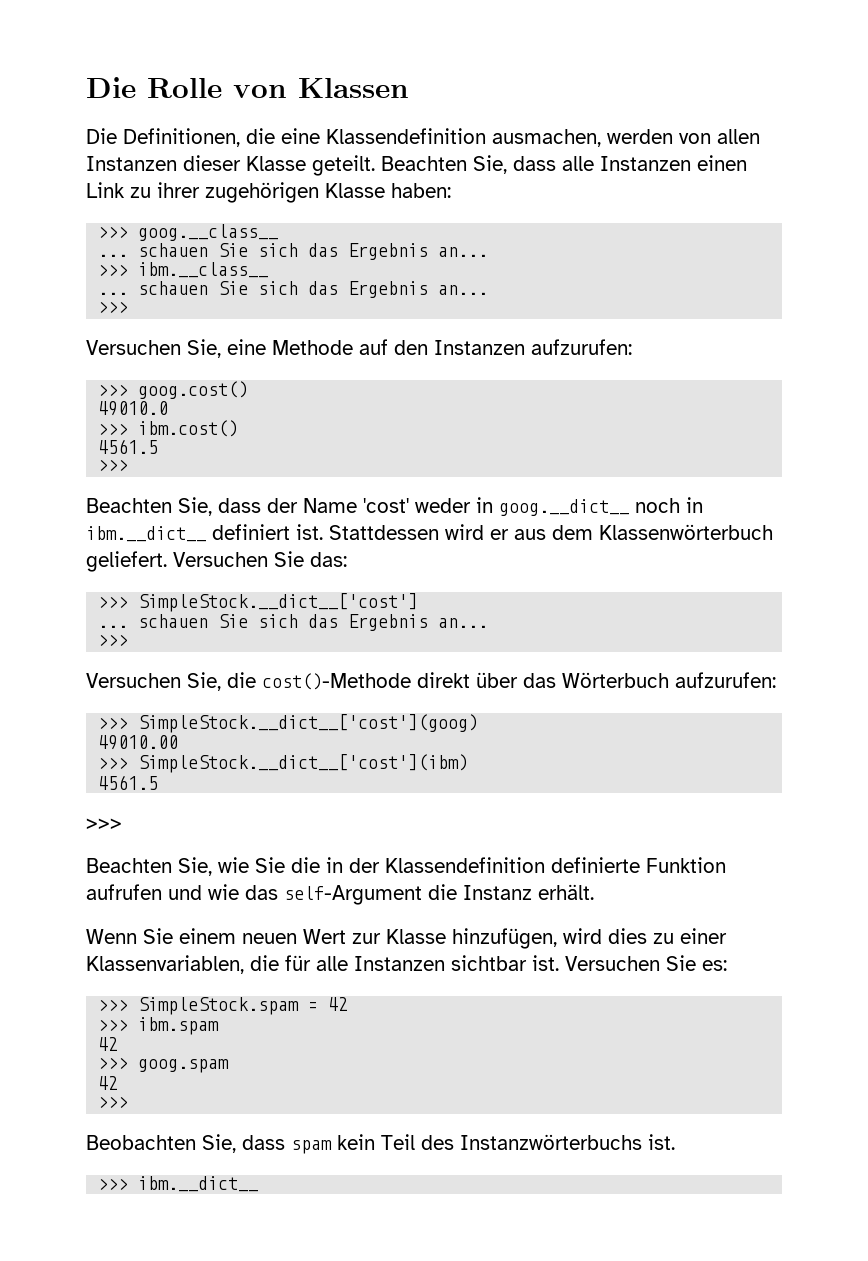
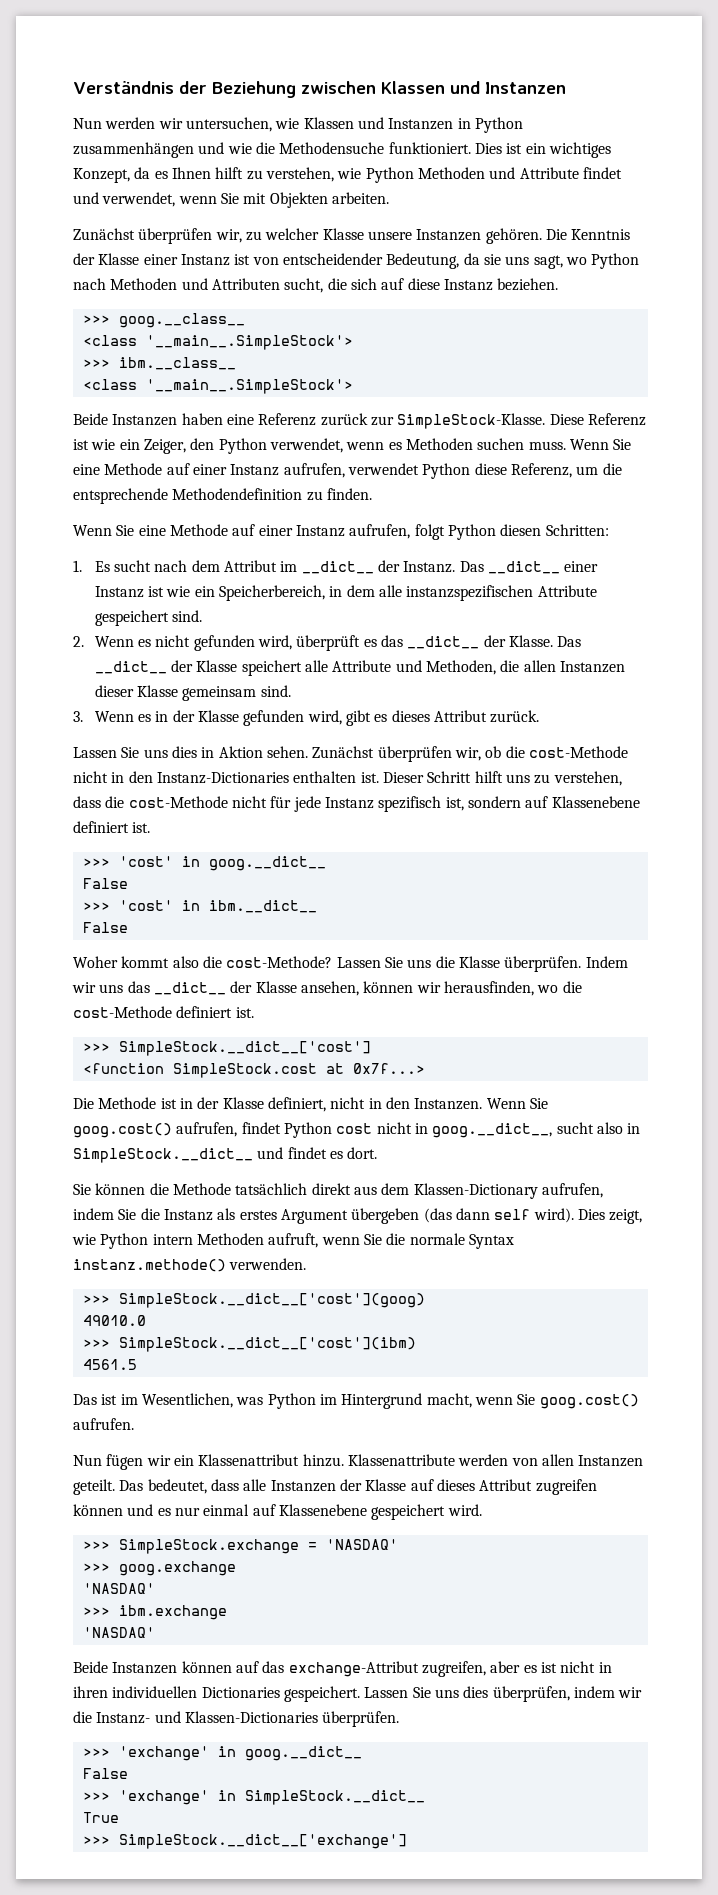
- Die Rolle von Klassen
- Die Definitionen, die eine Klassendefinition ausmachen, werden von allen Instanzen dieser Klasse geteilt. Beachten Sie, dass alle Instanzen einen Link zu ihrer zugehörigen Klasse haben:
+ Verständnis der Beziehung zwischen Klassen und Instanzen
+ Nun werden wir untersuchen, wie Klassen und Instanzen in Python zusammenhängen und wie die Methodensuche funktioniert. Dies ist ein wichtiges Konzept, da es Ihnen hilft zu verstehen, wie Python Methoden und Attribute findet und verwendet, wenn Sie mit Objekten arbeiten.
+ Zunächst überprüfen wir, zu welcher Klasse unsere Instanzen gehören. Die Kenntnis der Klasse einer Instanz ist von entscheidender Bedeutung, da sie uns sagt, wo Python nach Methoden und Attributen sucht, die sich auf diese Instanz beziehen.
  >>> goog.__class__
- ... schauen Sie sich das Ergebnis an...
+ <class '__main__.SimpleStock'>
  >>> ibm.__class__
- ... schauen Sie sich das Ergebnis an...
- >>>
- Versuchen Sie, eine Methode auf den Instanzen aufzurufen:
- >>> goog.cost()
- 49010.0
- >>> ibm.cost()
- 4561.5
- >>>
- Beachten Sie, dass der Name 'cost' weder in goog.__dict__ noch in ibm.__dict__ definiert ist. Stattdessen wird er aus dem Klassenwörterbuch geliefert. Versuchen Sie das:
+ <class '__main__.SimpleStock'>
+ Beide Instanzen haben eine Referenz zurück zur SimpleStock-Klasse. Diese Referenz ist wie ein Zeiger, den Python verwendet, wenn es Methoden suchen muss. Wenn Sie eine Methode auf einer Instanz aufrufen, verwendet Python diese Referenz, um die entsprechende Methodendefinition zu finden.
+ Wenn Sie eine Methode auf einer Instanz aufrufen, folgt Python diesen Schritten:
+ 1. Es sucht nach dem Attribut im __dict__ der Instanz. Das __dict__ einer Instanz ist wie ein Speicherbereich, in dem alle instanzspezifischen Attribute gespeichert sind.
+ 2. Wenn es nicht gefunden wird, überprüft es das __dict__ der Klasse. Das __dict__ der Klasse speichert alle Attribute und Methoden, die allen Instanzen dieser Klasse gemeinsam sind.
+ 3. Wenn es in der Klasse gefunden wird, gibt es dieses Attribut zurück.
+ Lassen Sie uns dies in Aktion sehen. Zunächst überprüfen wir, ob die cost-Methode nicht in den Instanz-Dictionaries enthalten ist. Dieser Schritt hilft uns zu verstehen, dass die cost-Methode nicht für jede Instanz spezifisch ist, sondern auf Klassenebene definiert ist.
+ >>> 'cost' in goog.__dict__
+ False
+ >>> 'cost' in ibm.__dict__
+ False
+ Woher kommt also die cost-Methode? Lassen Sie uns die Klasse überprüfen. Indem wir uns das __dict__ der Klasse ansehen, können wir herausfinden, wo die cost-Methode definiert ist.
  >>> SimpleStock.__dict__['cost']
- ... schauen Sie sich das Ergebnis an...
- >>>
- Versuchen Sie, die cost()-Methode direkt über das Wörterbuch aufzurufen:
+ <function SimpleStock.cost at 0x7f...>
+ Die Methode ist in der Klasse definiert, nicht in den Instanzen. Wenn Sie goog.cost() aufrufen, findet Python cost nicht in goog.__dict__, sucht also in SimpleStock.__dict__ und findet es dort.
+ Sie können die Methode tatsächlich direkt aus dem Klassen-Dictionary aufrufen, indem Sie die Instanz als erstes Argument übergeben (das dann self wird). Dies zeigt, wie Python intern Methoden aufruft, wenn Sie die normale Syntax instanz.methode() verwenden.
- 49010.00
+ 49010.0
  >>> SimpleStock.__dict__['cost'](ibm)
  4561.5
- >>>
- Beachten Sie, wie Sie die in der Klassendefinition definierte Funktion aufrufen und wie das self-Argument die Instanz erhält.
- Wenn Sie einem neuen Wert zur Klasse hinzufügen, wird dies zu einer Klassenvariablen, die für alle Instanzen sichtbar ist. Versuchen Sie es:
- >>> SimpleStock.spam = 42
- >>> ibm.spam
- 42
- >>> goog.spam
- 42
- >>>
- Beobachten Sie, dass spam kein Teil des Instanzwörterbuchs ist.
- >>> ibm.__dict__
+ Das ist im Wesentlichen, was Python im Hintergrund macht, wenn Sie goog.cost() aufrufen.
+ Nun fügen wir ein Klassenattribut hinzu. Klassenattribute werden von allen Instanzen geteilt. Das bedeutet, dass alle Instanzen der Klasse auf dieses Attribut zugreifen können und es nur einmal auf Klassenebene gespeichert wird.
+ >>> SimpleStock.exchange = 'NASDAQ'
+ >>> goog.exchange
+ 'NASDAQ'
+ >>> ibm.exchange
+ 'NASDAQ'
+ Beide Instanzen können auf das exchange-Attribut zugreifen, aber es ist nicht in ihren individuellen Dictionaries gespeichert. Lassen Sie uns dies überprüfen, indem wir die Instanz- und Klassen-Dictionaries überprüfen.
+ >>> 'exchange' in goog.__dict__
+ False
+ >>> 'exchange' in SimpleStock.__dict__
+ True
+ >>> SimpleStock.__dict__['exchange']

